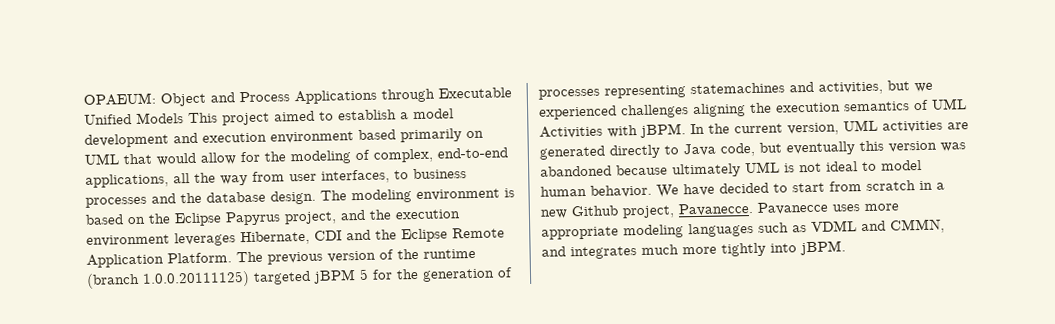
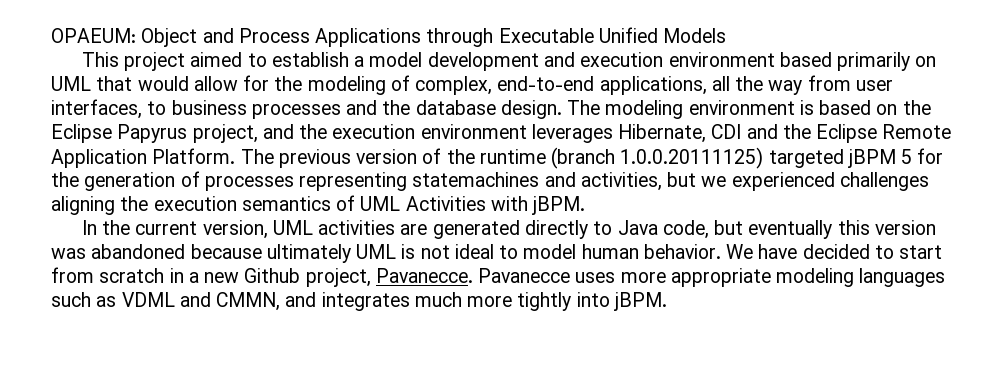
- OPAEUM: Object and Process Applications through Executable Unified Models This project aimed to establish a model development and execution environment based primarily on UML that would allow for the modeling of complex, end-to-end applications, all the way from user interfaces, to business processes and the database design.
+ OPAEUM: Object and Process Applications through Executable Unified Models
+ This project aimed to establish a model development and execution environment based primarily on UML that would allow for the modeling of complex, end-to-end applications, all the way from user interfaces, to business processes and the database design.
- The previous version of the runtime (branch 1.0.0.20111125) targeted jBPM 5 for the generation of processes representing statemachines and activities, but we experienced challenges aligning the execution semantics of UML Activities with jBPM. In the current version, UML activities are generated directly to Java code, but eventually this version was abandoned because ultimately UML is not ideal to model human behavior.
+ The previous version of the runtime (branch 1.0.0.20111125) targeted jBPM 5 for the generation of processes representing statemachines and activities, but we experienced challenges aligning the execution semantics of UML Activities with jBPM.
+ In the current version, UML activities are generated directly to Java code, but eventually this version was abandoned because ultimately UML is not ideal to model human behavior.

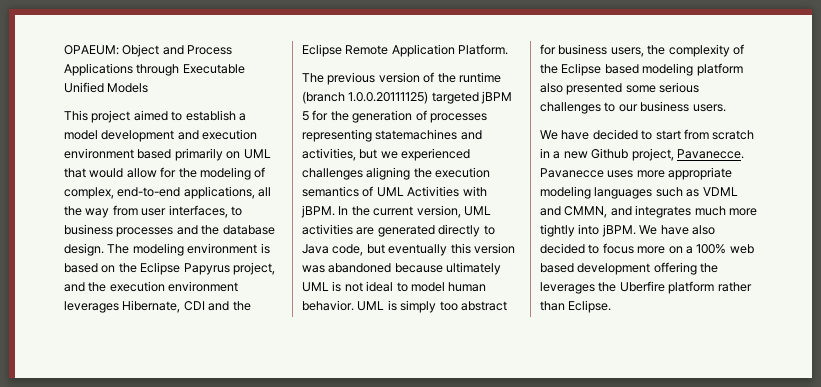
- The modeling environment is based on the Eclipse Papyrus project, and the execution environment leverages Hibernate, CDI and the Eclipse Remote Application Platform. The previous version of the runtime (branch 1.0.0.20111125) targeted jBPM 5 for the generation of processes representing statemachines and activities, but we experienced challenges aligning the execution semantics of UML Activities with jBPM.
- In the current version, UML activities are generated directly to Java code, but eventually this version was abandoned because ultimately UML is not ideal to model human behavior. We have decided to start from scratch in a new Github project, Pavanecce.
+ The modeling environment is based on the Eclipse Papyrus project, and the execution environment leverages Hibernate, CDI and the Eclipse Remote Application Platform.
+ The previous version of the runtime (branch 1.0.0.20111125) targeted jBPM 5 for the generation of processes representing statemachines and activities, but we experienced challenges aligning the execution semantics of UML Activities with jBPM. In the current version, UML activities are generated directly to Java code, but eventually this version was abandoned because ultimately UML is not ideal to model human behavior. UML is simply too abstract for business users, the complexity of the Eclipse based modeling platform also presented some serious challenges to our business users.
+ We have decided to start from scratch in a new Github project, Pavanecce.
+ We have also decided to focus more on a 100% web based development offering the leverages the Uberfire platform rather than Eclipse.

